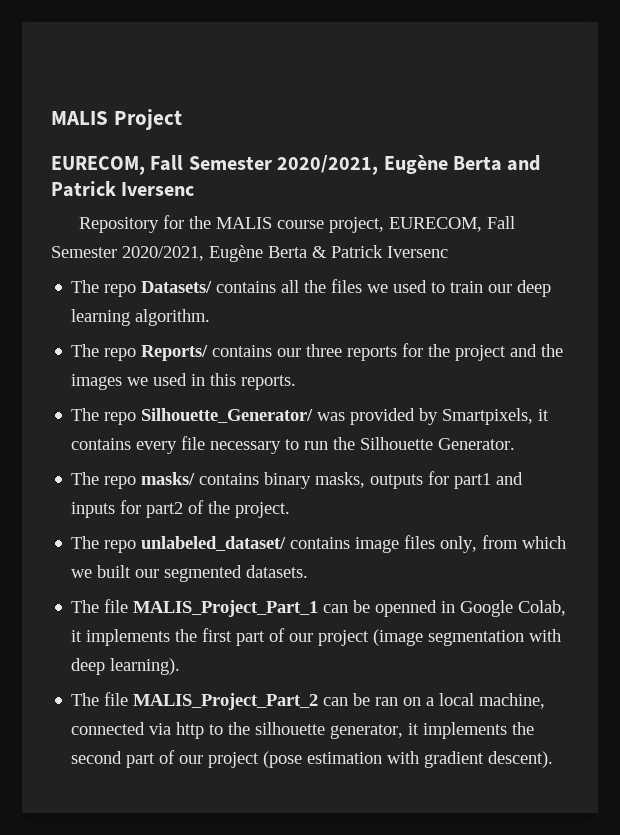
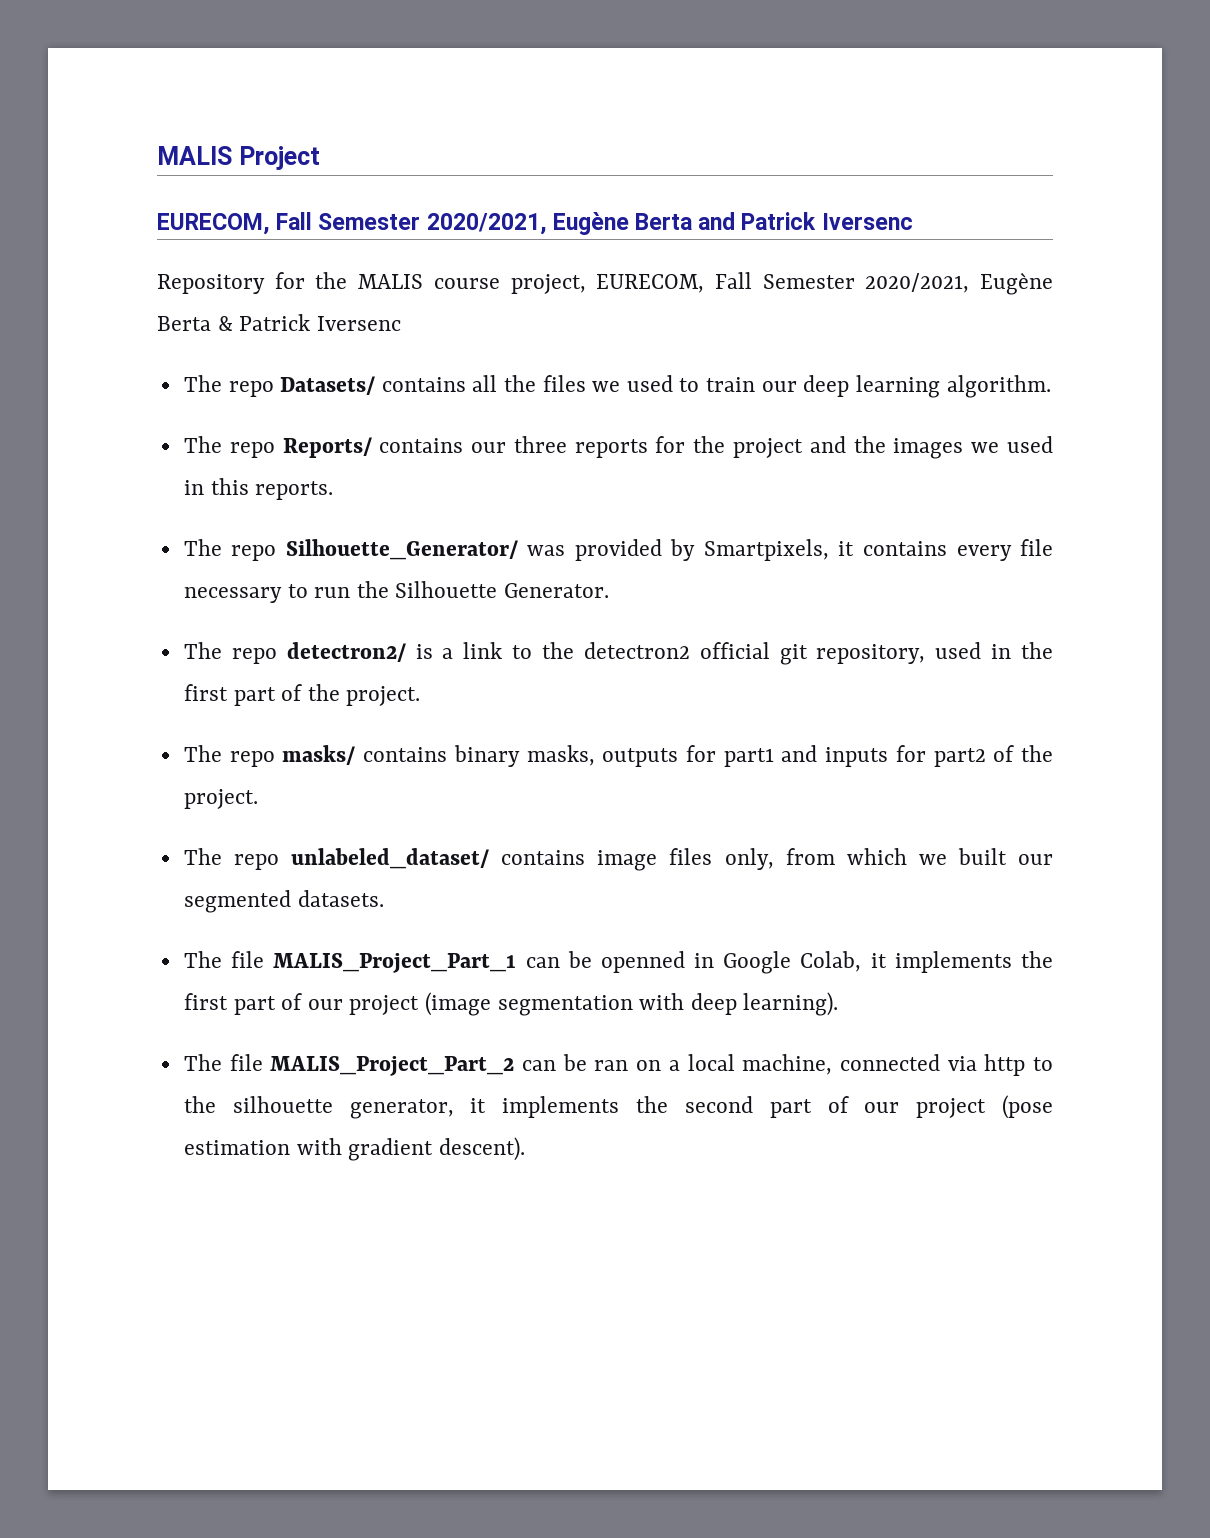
+ The repo detectron2/ is a link to the detectron2 official git repository, used in the first part of the project.

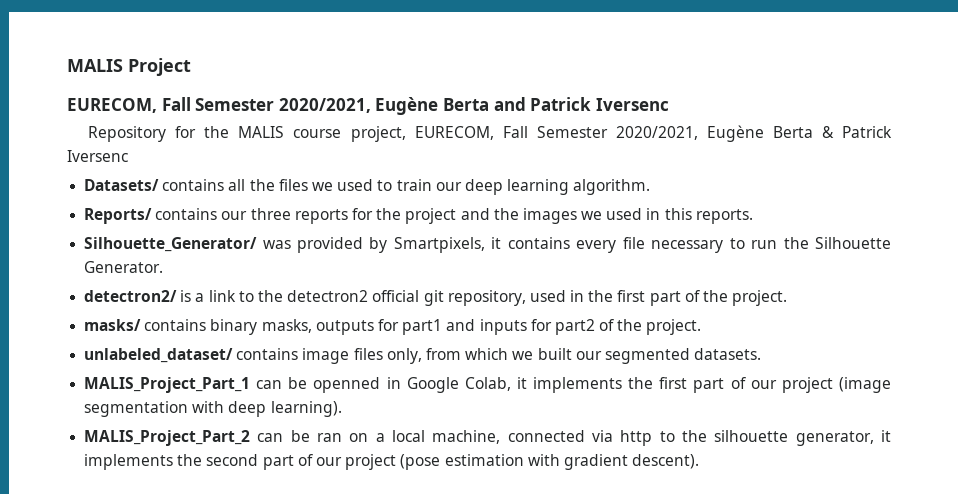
- The repo Datasets/ contains all the files we used to train our deep learning algorithm.
+ Datasets/ contains all the files we used to train our deep learning algorithm.
- The repo Reports/ contains our three reports for the project and the images we used in this reports.
+ Reports/ contains our three reports for the project and the images we used in this reports.
- The repo Silhouette_Generator/ was provided by Smartpixels, it contains every file necessary to run the Silhouette Generator.
+ Silhouette_Generator/ was provided by Smartpixels, it contains every file necessary to run the Silhouette Generator.
- The repo detectron2/ is a link to the detectron2 official git repository, used in the first part of the project.
+ detectron2/ is a link to the detectron2 official git repository, used in the first part of the project.
- The repo masks/ contains binary masks, outputs for part1 and inputs for part2 of the project.
+ masks/ contains binary masks, outputs for part1 and inputs for part2 of the project.
- The repo unlabeled_dataset/ contains image files only, from which we built our segmented datasets.
+ unlabeled_dataset/ contains image files only, from which we built our segmented datasets.
- The file MALIS_Project_Part_1 can be openned in Google Colab, it implements the first part of our project (image segmentation with deep learning).
+ MALIS_Project_Part_1 can be openned in Google Colab, it implements the first part of our project (image segmentation with deep learning).
- The file MALIS_Project_Part_2 can be ran on a local machine, connected via http to the silhouette generator, it implements the second part of our project (pose estimation with gradient descent).
+ MALIS_Project_Part_2 can be ran on a local machine, connected via http to the silhouette generator, it implements the second part of our project (pose estimation with gradient descent).

